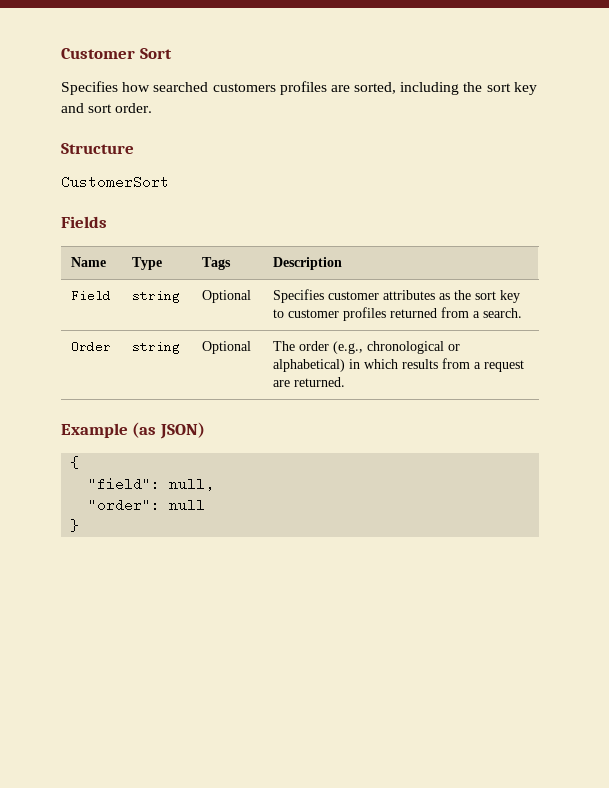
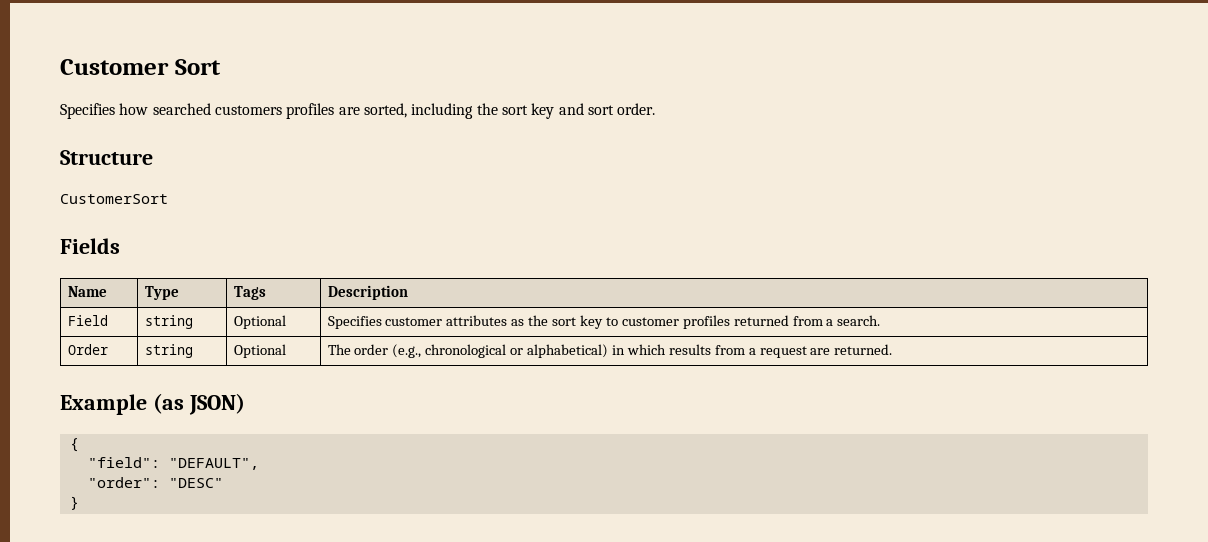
- "field": null,
+ "field": "DEFAULT",
- "order": null
+ "order": "DESC"

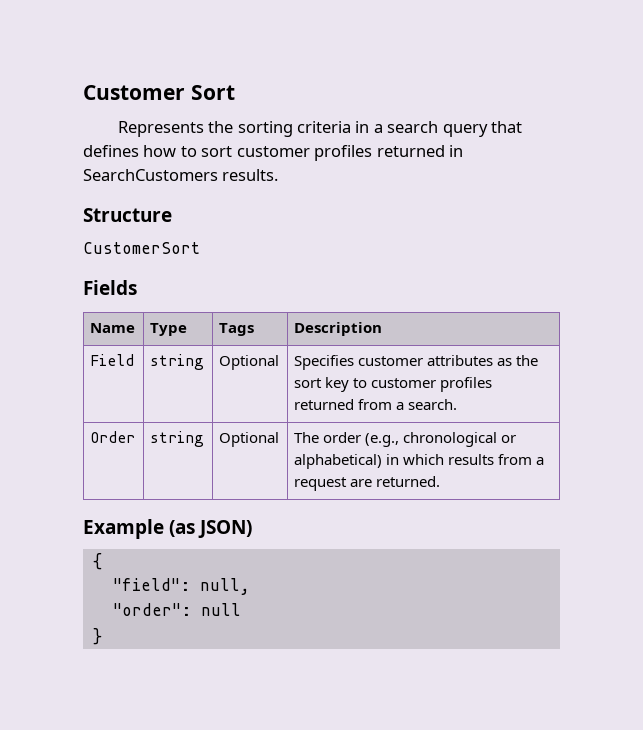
- Specifies how searched customers profiles are sorted, including the sort key and sort order.
+ Represents the sorting criteria in a search query that defines how to sort customer profiles returned in SearchCustomers results.
- "field": "DEFAULT",
+ "field": null,
- "order": "DESC"
+ "order": null

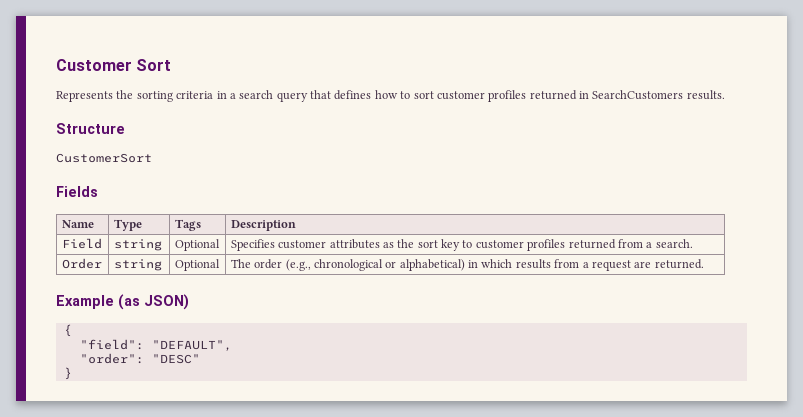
- "field": null,
+ "field": "DEFAULT",
- "order": null
+ "order": "DESC"

